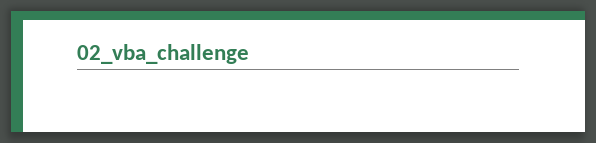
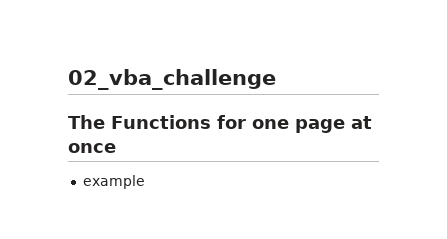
+ The Functions for one page at once
+ example

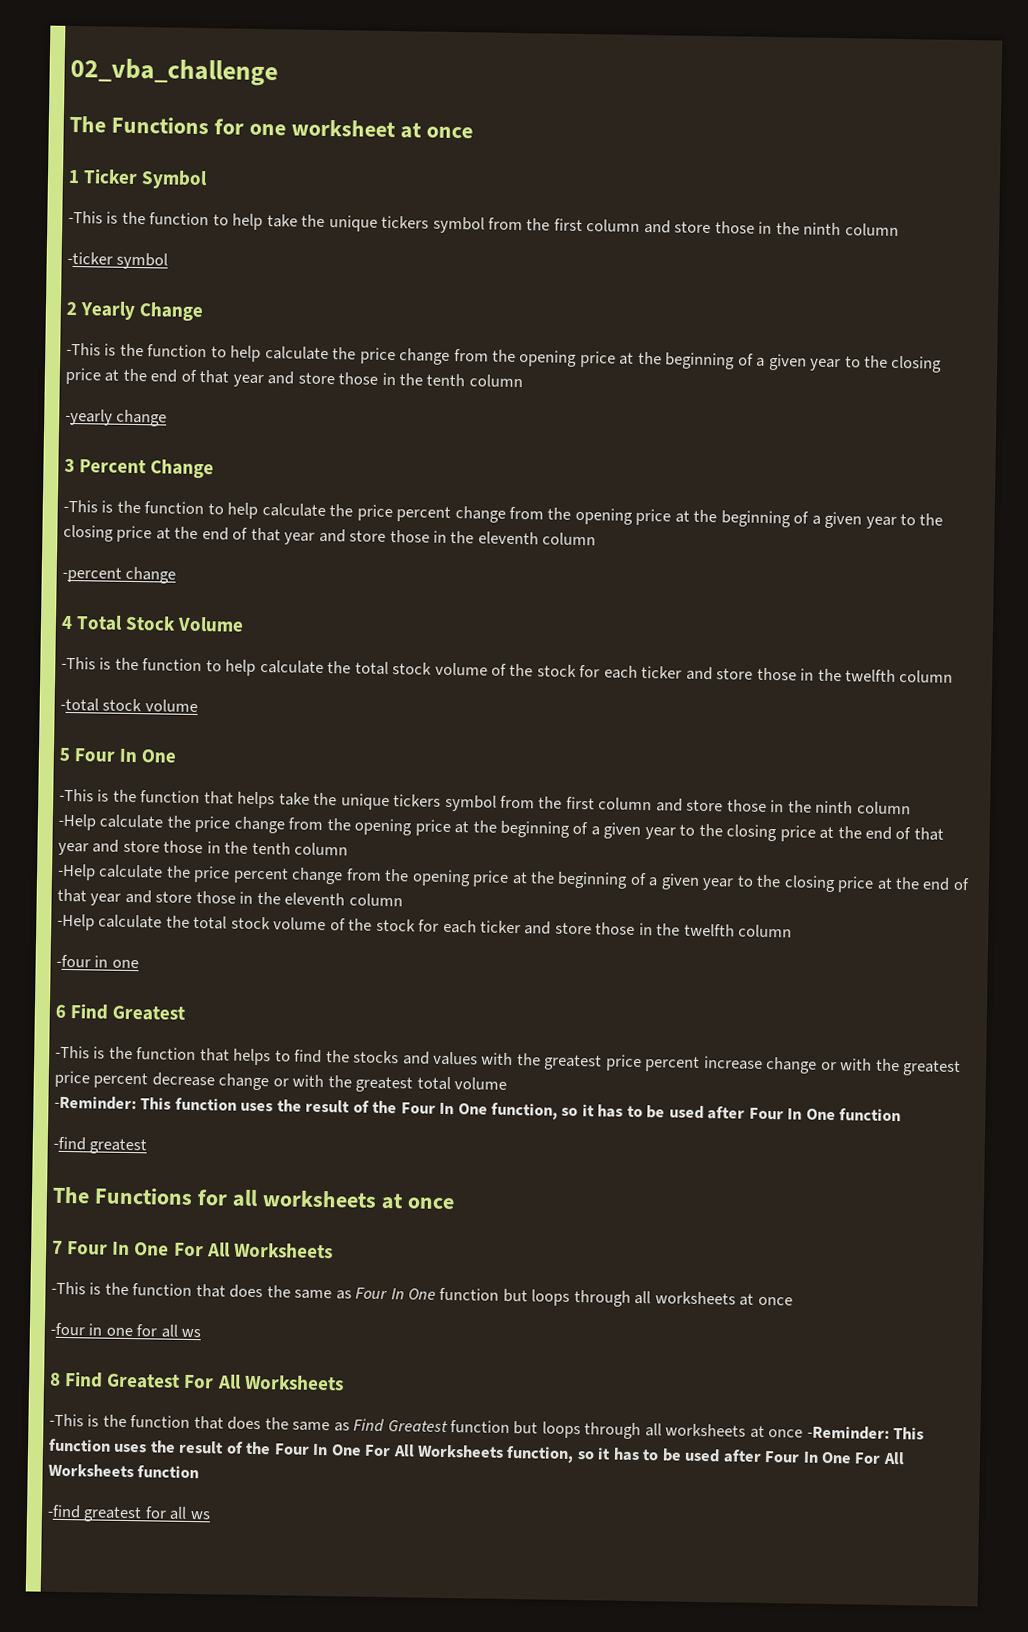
- The Functions for one page at once
- example
+ The Functions for one worksheet at once
+ 1 Ticker Symbol
+ -This is the function to help take the unique tickers symbol from the first column and store those in the ninth column
+ -ticker symbol
+ 2 Yearly Change
+ -This is the function to help calculate the price change from the opening price at the beginning of a given year to the closing price at the end of that year and store those in the tenth column
+ -yearly change
+ 3 Percent Change
+ -This is the function to help calculate the price percent change from the opening price at the beginning of a given year to the closing price at the end of that year and store those in the eleventh column
+ -percent change
+ 4 Total Stock Volume
+ -This is the function to help calculate the total stock volume of the stock for each ticker and store those in the twelfth column
+ -total stock volume
+ 5 Four In One
+ -This is the function that helps take the unique tickers symbol from the first column and store those in the ninth column
+ -Help calculate the price change from the opening price at the beginning of a given year to the closing price at the end of that year and store those in the tenth column
+ -Help calculate the price percent change from the opening price at the beginning of a given year to the closing price at the end of that year and store those in the eleventh column
+ -Help calculate the total stock volume of the stock for each ticker and store those in the twelfth column
+ -four in one
+ 6 Find Greatest
+ -This is the function that helps to find the stocks and values with the greatest price percent increase change or with the greatest price percent decrease change or with the greatest total volume
+ -Reminder: This function uses the result of the Four In One function, so it has to be used after Four In One function
+ -find greatest
+ The Functions for all worksheets at once
+ 7 Four In One For All Worksheets
+ -This is the function that does the same as Four In One function but loops through all worksheets at once
+ -four in one for all ws
+ 8 Find Greatest For All Worksheets
+ -This is the function that does the same as Find Greatest function but loops through all worksheets at once -Reminder: This function uses the result of the Four In One For All Worksheets function, so it has to be used after Four In One For All Worksheets function
+ -find greatest for all ws

